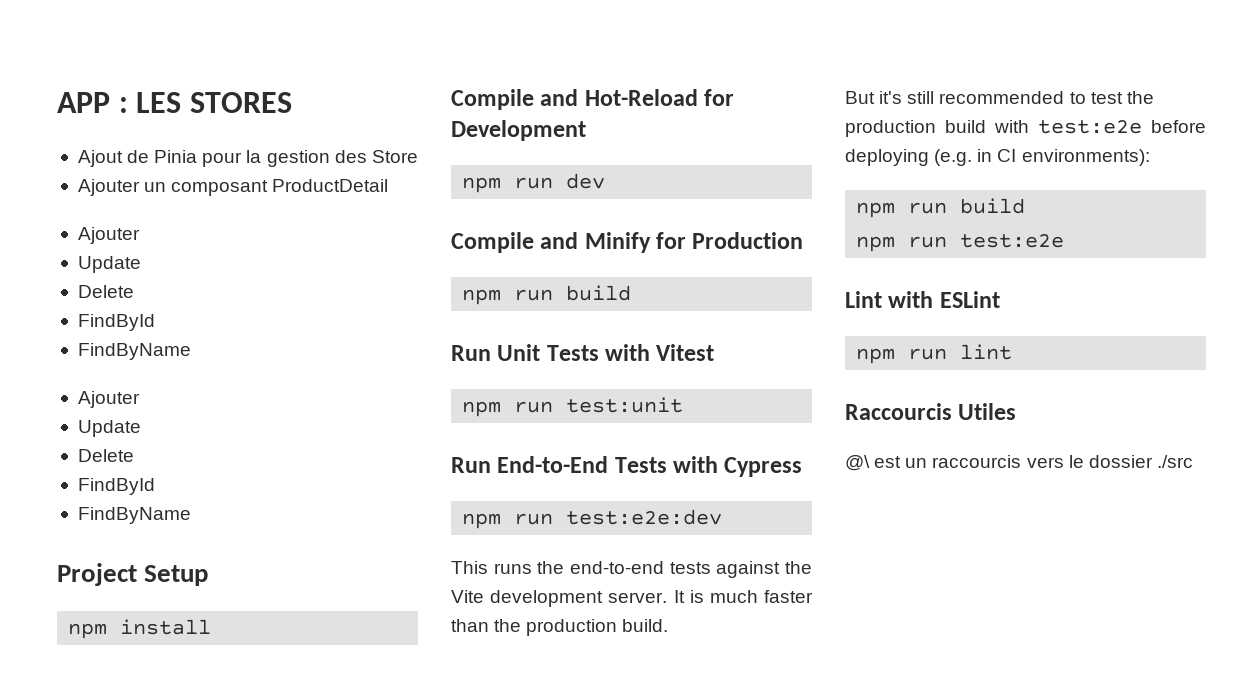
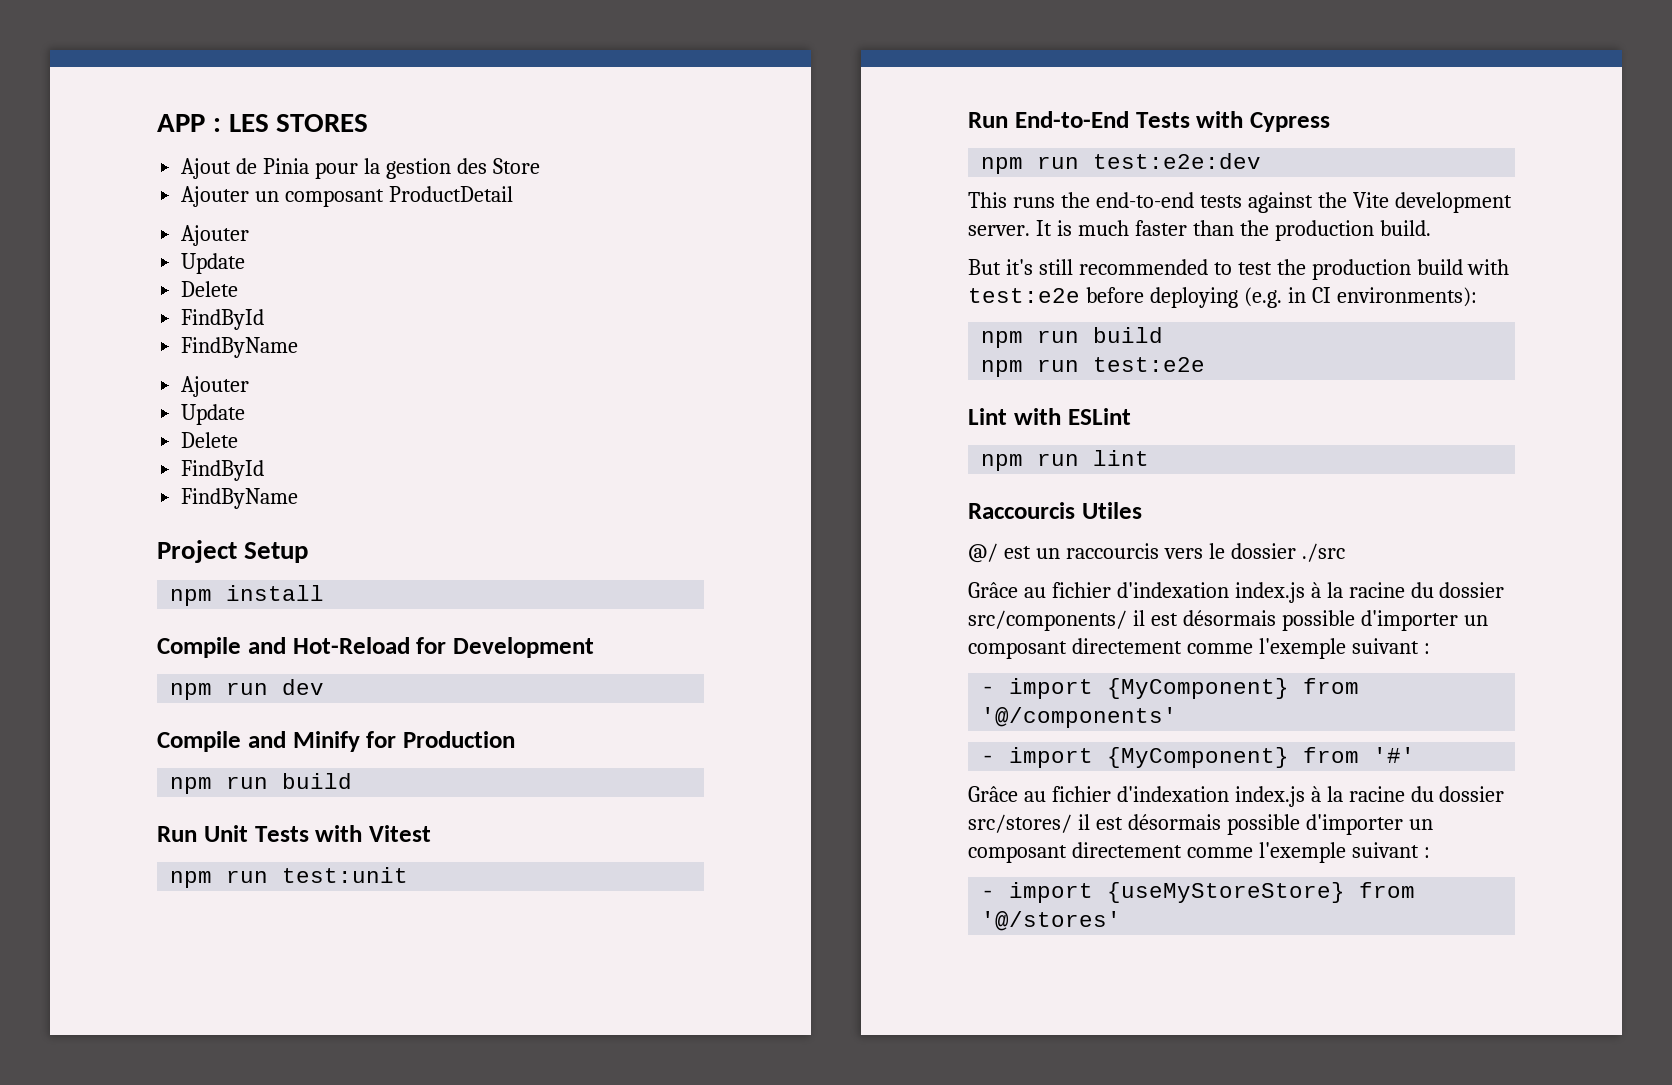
- @\ est un raccourcis vers le dossier ./src
+ @/ est un raccourcis vers le dossier ./src
+ Grâce au fichier d'indexation index.js à la racine du dossier src/components/ il est désormais possible d'importer un composant directement comme l'exemple suivant :
+ - import {MyComponent} from '@/components'
+ - import {MyComponent} from '#'
+ Grâce au fichier d'indexation index.js à la racine du dossier src/stores/ il est désormais possible d'importer un composant directement comme l'exemple suivant :
+ - import {useMyStoreStore} from '@/stores'

